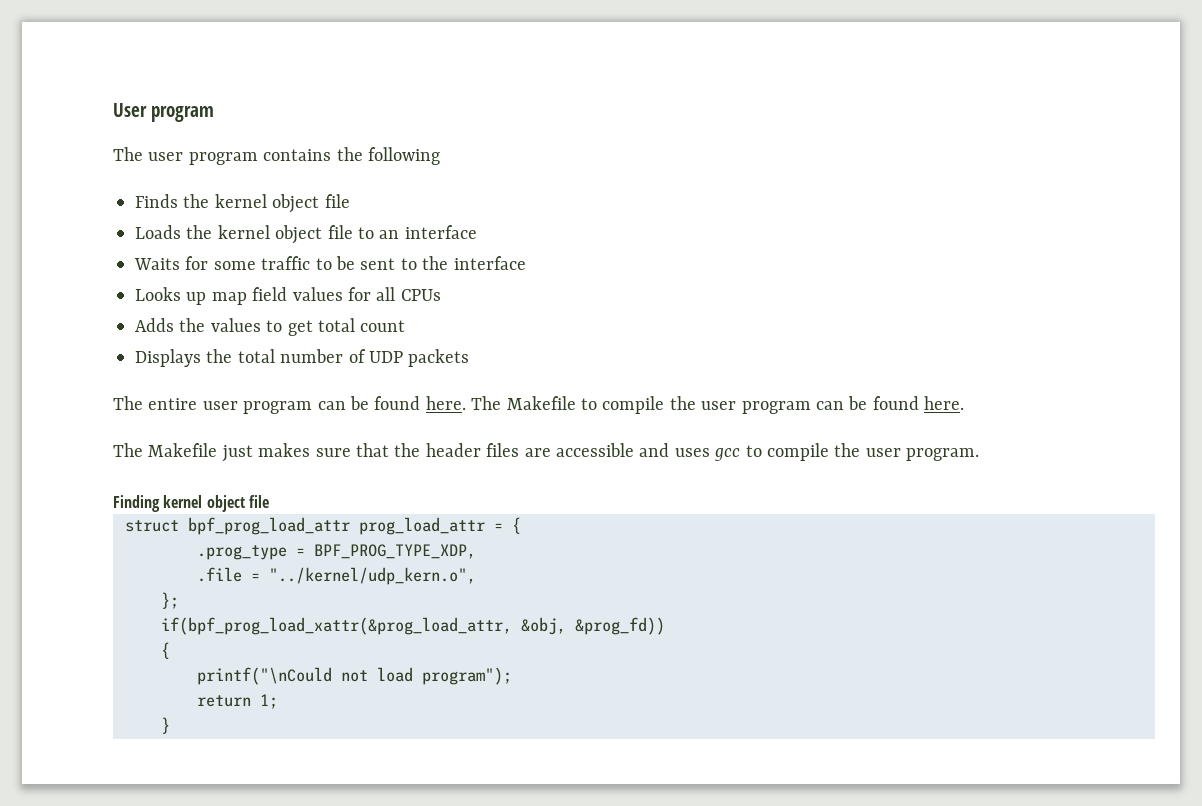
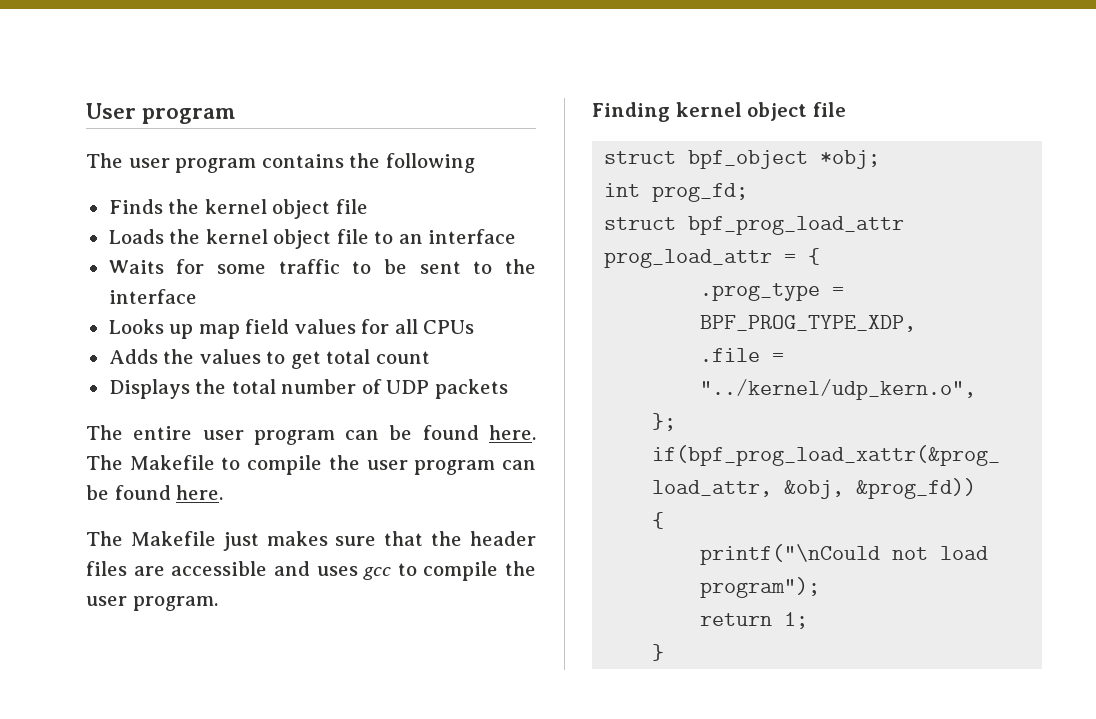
+ struct bpf_object *obj;
+ int prog_fd;

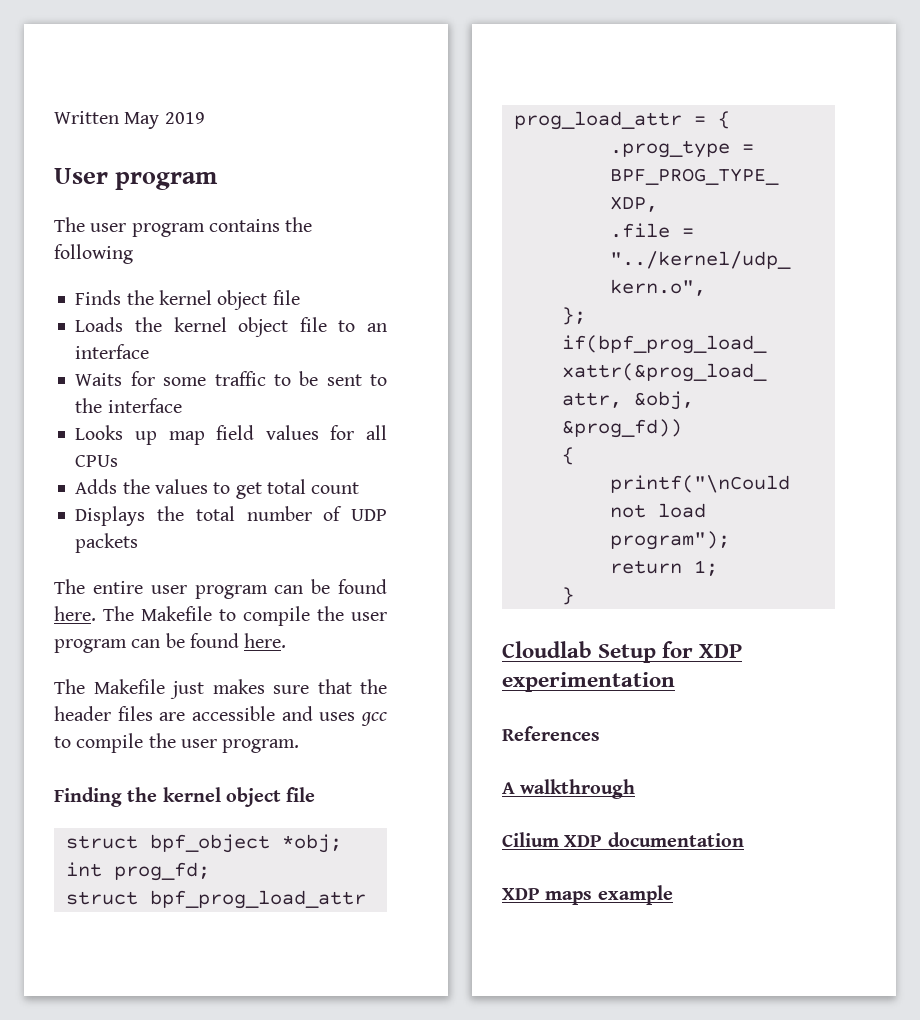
+ Written May 2019
- Finding kernel object file
+ Finding the kernel object file
+ Cloudlab Setup for XDP experimentation
+ References
+ A walkthrough
+ Cilium XDP documentation
+ XDP maps example

